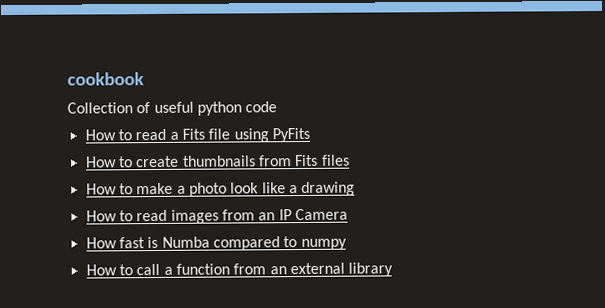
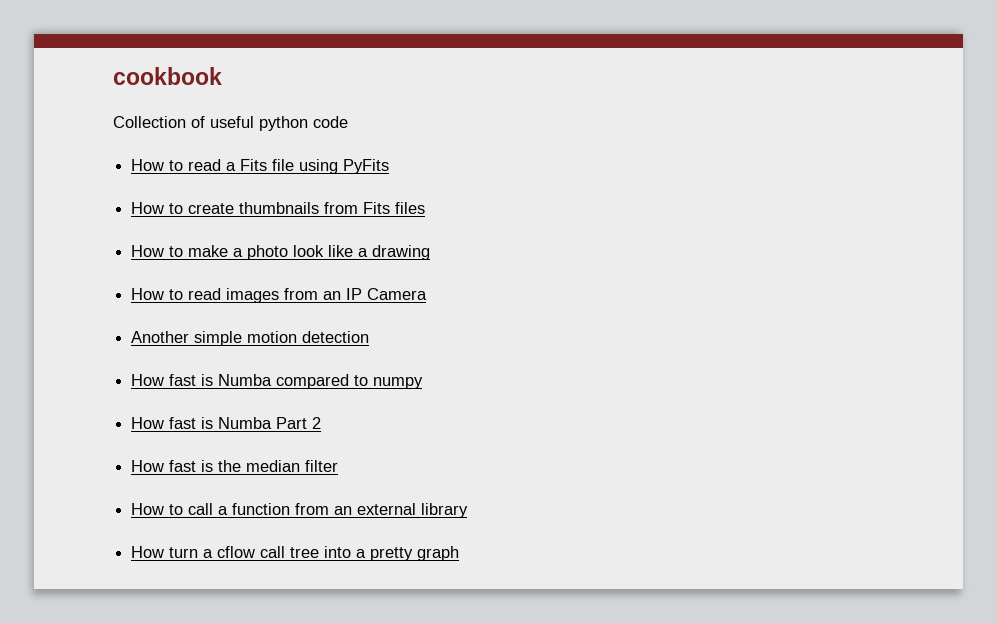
+ Another simple motion detection
+ How fast is Numba Part 2
+ How fast is the median filter
+ How turn a cflow call tree into a pretty graph

